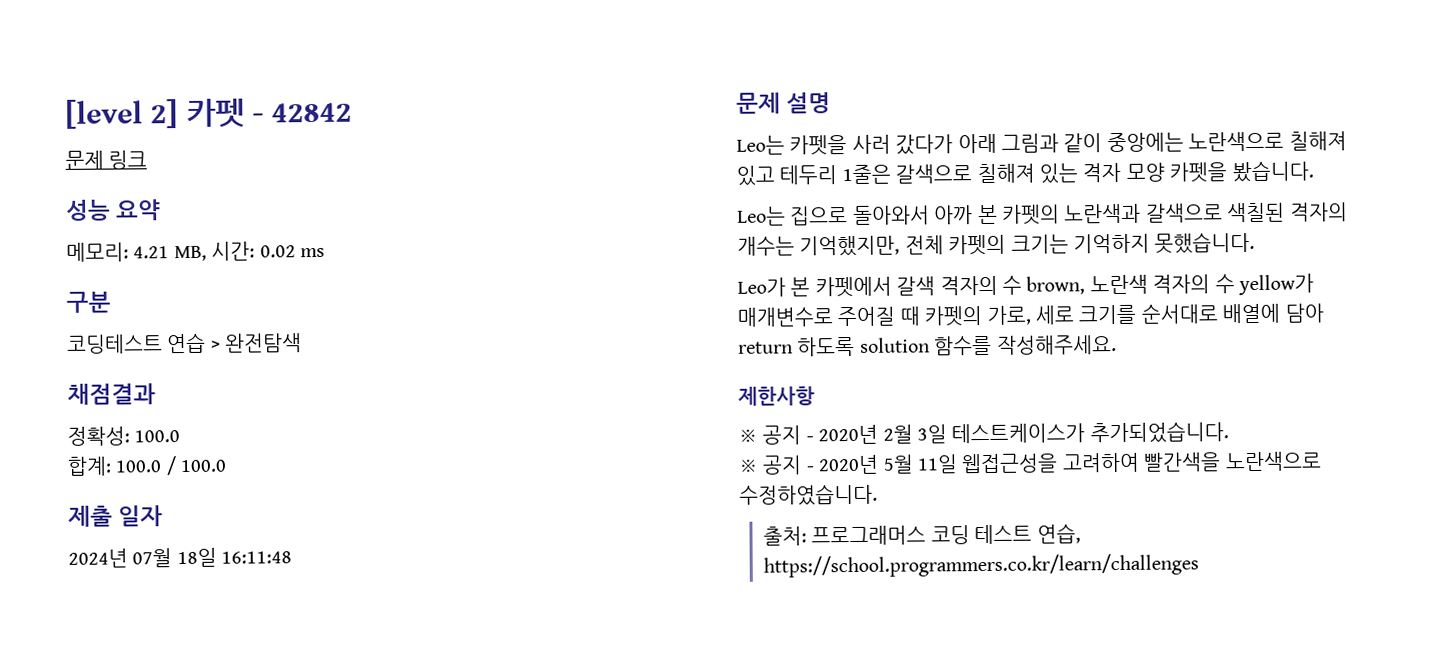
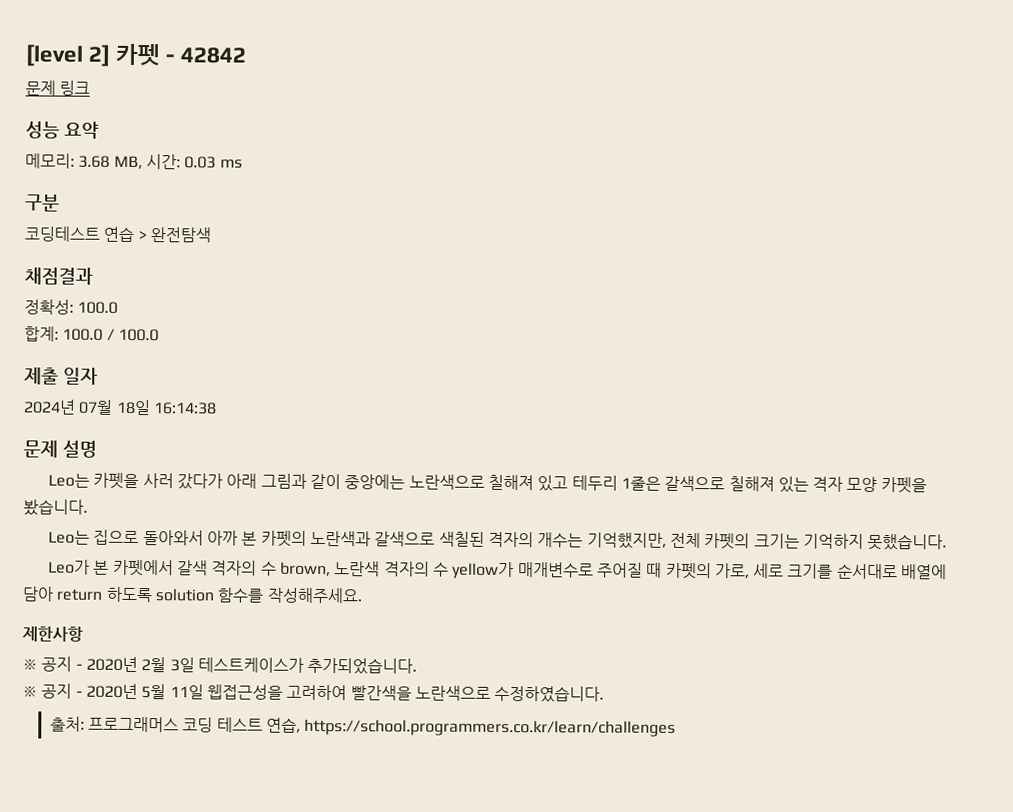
- 메모리: 4.21 MB, 시간: 0.02 ms
+ 메모리: 3.68 MB, 시간: 0.03 ms
- 2024년 07월 18일 16:11:48
+ 2024년 07월 18일 16:14:38

